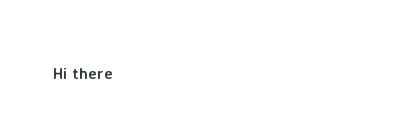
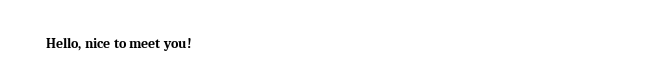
- Hi there
+ Hello, nice to meet you!

